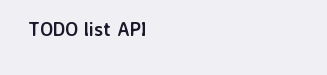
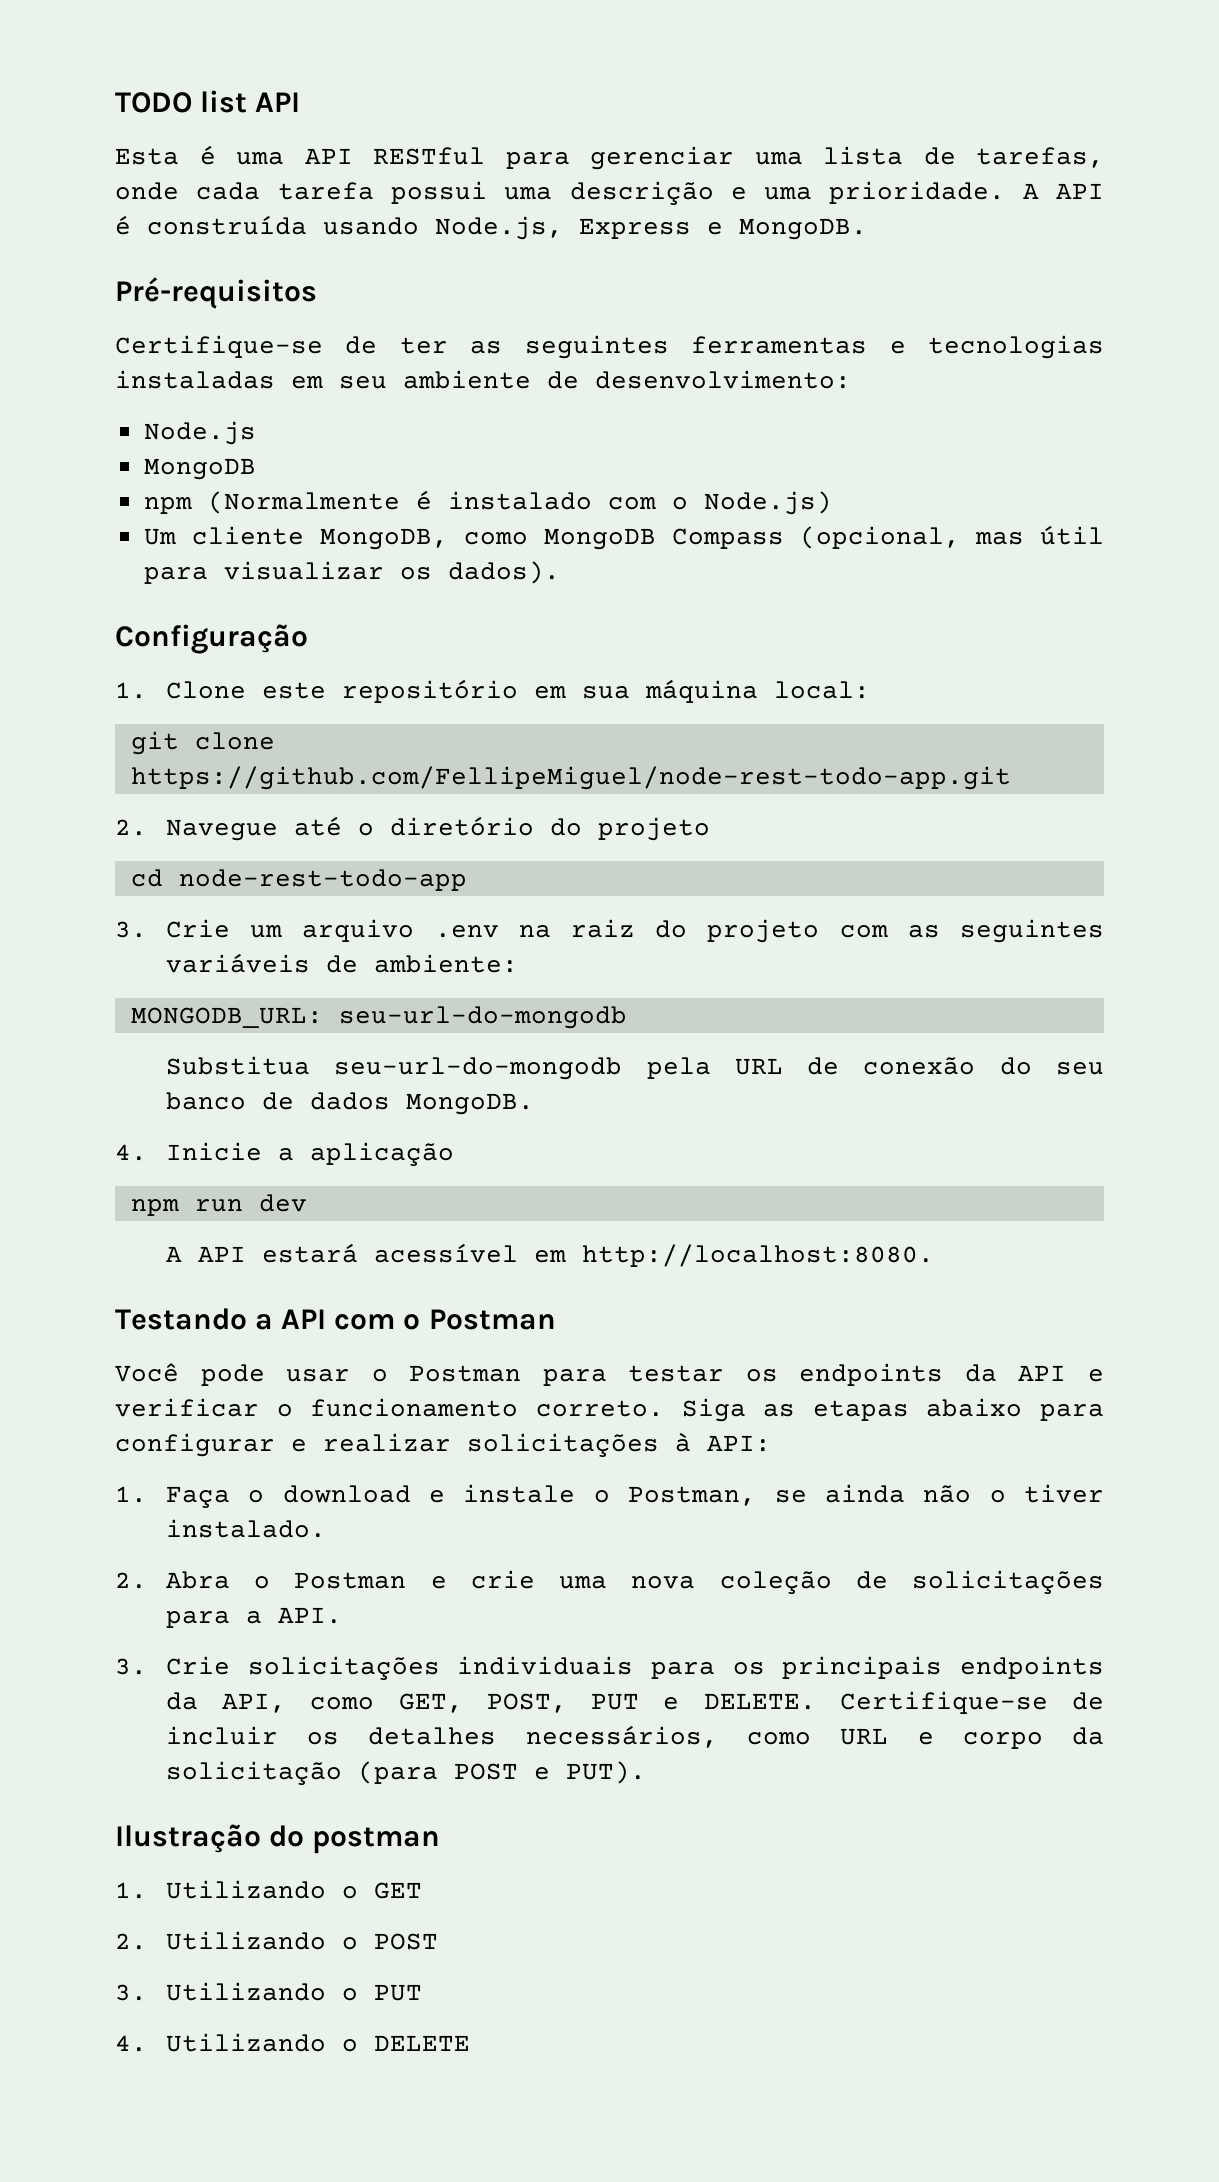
+ Esta é uma API RESTful para gerenciar uma lista de tarefas, onde cada tarefa possui uma descrição e uma prioridade. A API é construída usando Node.js, Express e MongoDB.
+ Pré-requisitos
+ Certifique-se de ter as seguintes ferramentas e tecnologias instaladas em seu ambiente de desenvolvimento:
+ Node.js
+ MongoDB
+ npm (Normalmente é instalado com o Node.js)
+ Um cliente MongoDB, como MongoDB Compass (opcional, mas útil para visualizar os dados).
+ Configuração
+ 1. Clone este repositório em sua máquina local:
+ git clone https://github.com/FellipeMiguel/node-rest-todo-app.git
+ 2. Navegue até o diretório do projeto
+ cd node-rest-todo-app
+ 3. Crie um arquivo .env na raiz do projeto com as seguintes variáveis de ambiente:
+ MONGODB_URL: seu-url-do-mongodb
+ Substitua seu-url-do-mongodb pela URL de conexão do seu banco de dados MongoDB.
+ 4. Inicie a aplicação
+ npm run dev
+ A API estará acessível em http://localhost:8080.
+ Testando a API com o Postman
+ Você pode usar o Postman para testar os endpoints da API e verificar o funcionamento correto. Siga as etapas abaixo para configurar e realizar solicitações à API:
+ 1. Faça o download e instale o Postman, se ainda não o tiver instalado.
+ 2. Abra o Postman e crie uma nova coleção de solicitações para a API.
+ 3. Crie solicitações individuais para os principais endpoints da API, como GET, POST, PUT e DELETE. Certifique-se de incluir os detalhes necessários, como URL e corpo da solicitação (para POST e PUT).
+ Ilustração do postman
+ 1. Utilizando o GET
+ 2. Utilizando o POST
+ 3. Utilizando o PUT
+ 4. Utilizando o DELETE

